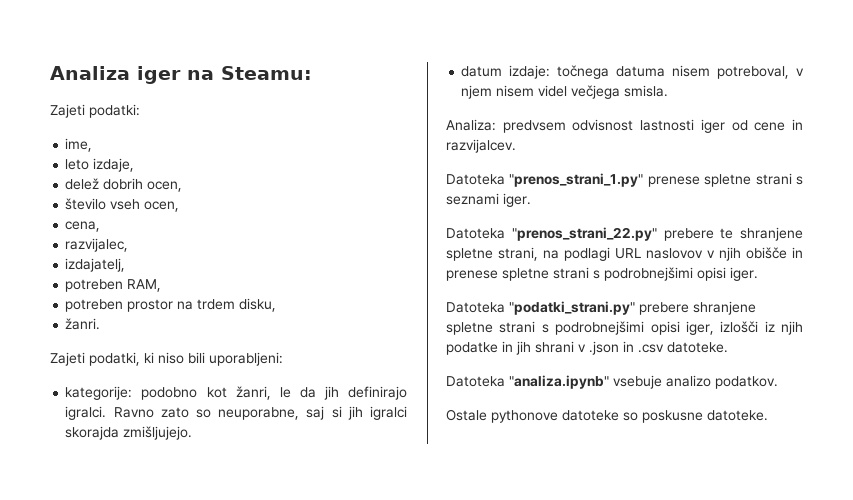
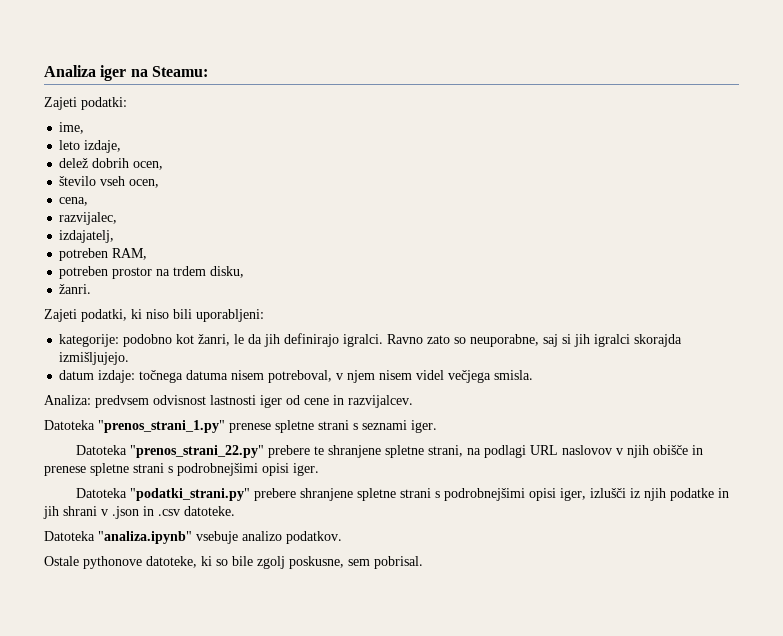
- Ravno zato so neuporabne, saj si jih igralci skorajda zmišljujejo.
+ Ravno zato so neuporabne, saj si jih igralci skorajda izmišljujejo.
- Datoteka "podatki_strani.py" prebere shranjene spletne strani s podrobnejšimi opisi iger, izlošči iz njih podatke in jih shrani v .json in .csv datoteke.
+ Datoteka "podatki_strani.py" prebere shranjene spletne strani s podrobnejšimi opisi iger, izlušči iz njih podatke in jih shrani v .json in .csv datoteke.
- Ostale pythonove datoteke so poskusne datoteke.
+ Ostale pythonove datoteke, ki so bile zgolj poskusne, sem pobrisal.

